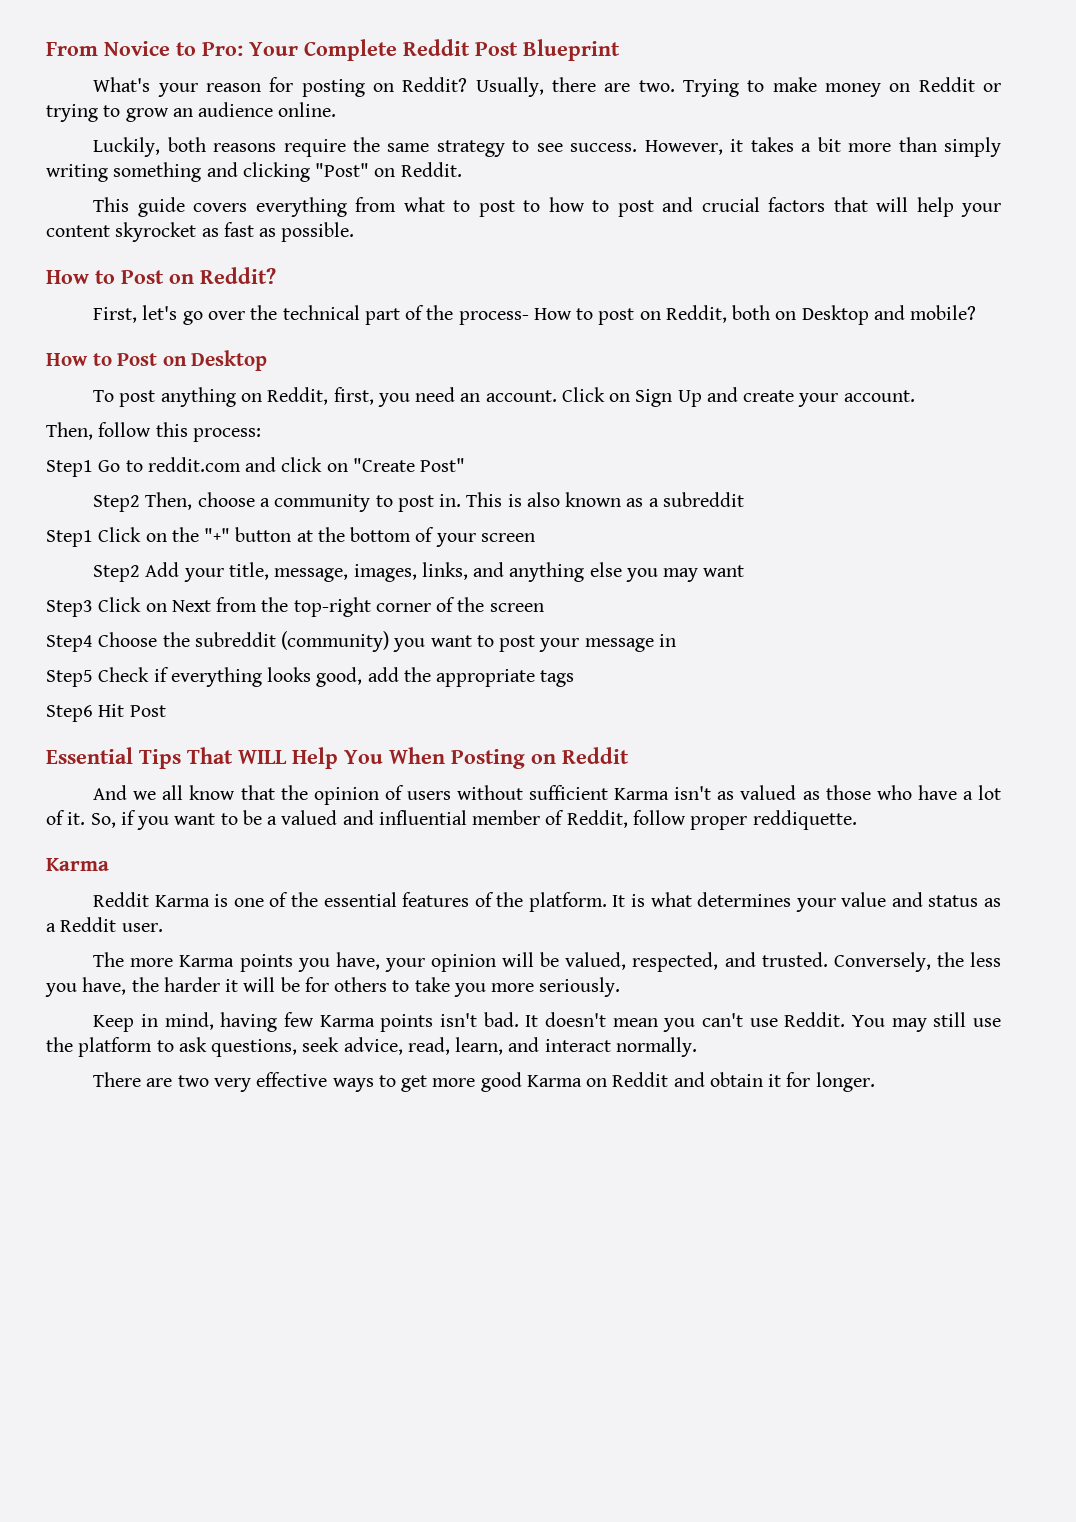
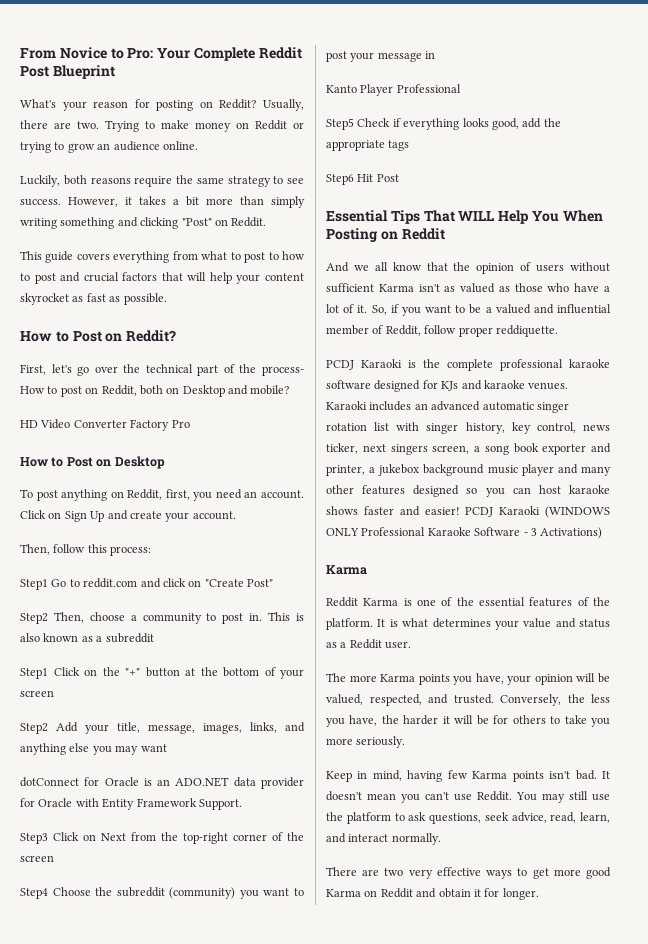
+ HD Video Converter Factory Pro
+ dotConnect for Oracle is an ADO.NET data provider for Oracle with Entity Framework Support.
+ Kanto Player Professional
+ PCDJ Karaoki is the complete professional karaoke software designed for KJs and karaoke venues. Karaoki includes an advanced automatic singer rotation list with singer history, key control, news ticker, next singers screen, a song book exporter and printer, a jukebox background music player and many other features designed so you can host karaoke shows faster and easier! PCDJ Karaoki (WINDOWS ONLY Professional Karaoke Software - 3 Activations)

